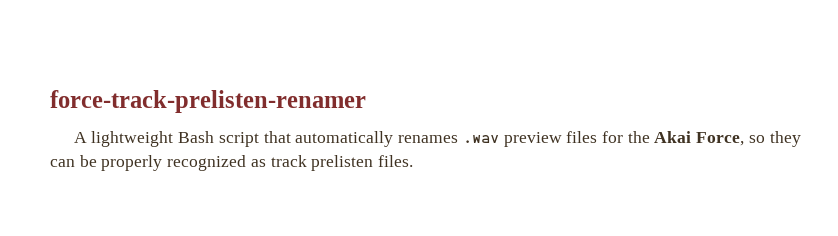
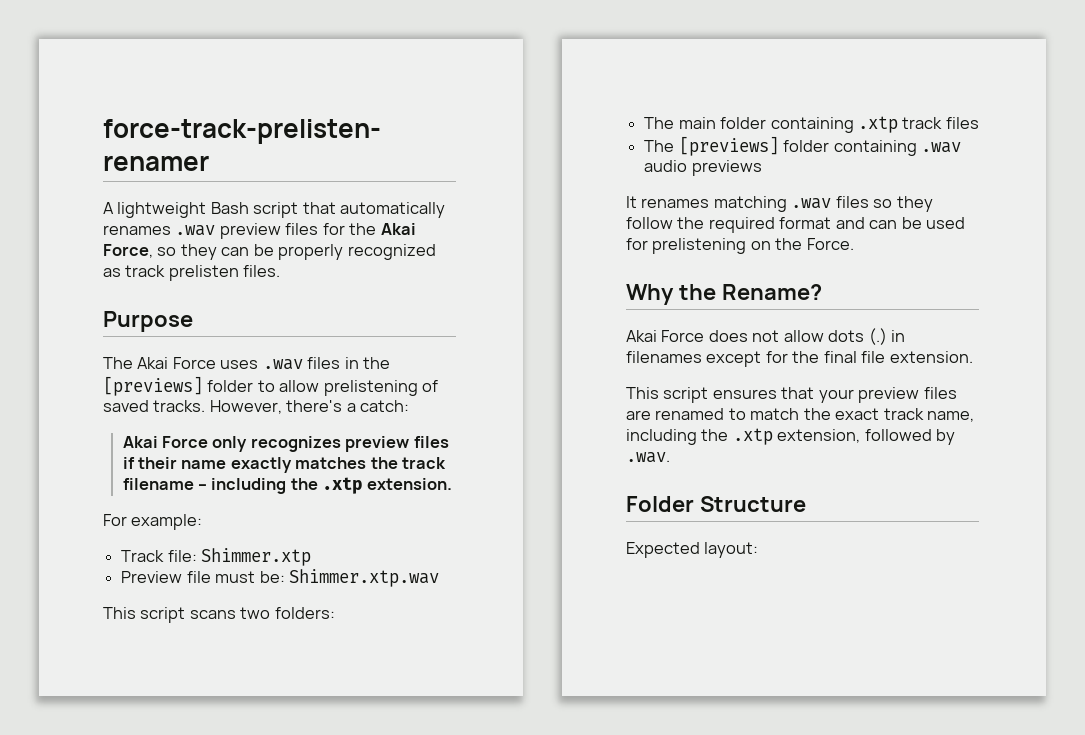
+ Purpose
+ The Akai Force uses .wav files in the [previews] folder to allow prelistening of saved tracks. However, there's a catch:
+ Akai Force only recognizes preview files if their name exactly matches the track filename – including the .xtp extension.
+ For example:
+ Track file: Shimmer.xtp
+ Preview file must be: Shimmer.xtp.wav
+ This script scans two folders:
+ The main folder containing .xtp track files
+ The [previews] folder containing .wav audio previews
+ It renames matching .wav files so they follow the required format and can be used for prelistening on the Force.
+ Why the Rename?
+ Akai Force does not allow dots (.) in filenames except for the final file extension.
+ This script ensures that your preview files are renamed to match the exact track name, including the .xtp extension, followed by .wav.
+ Folder Structure
+ Expected layout:

